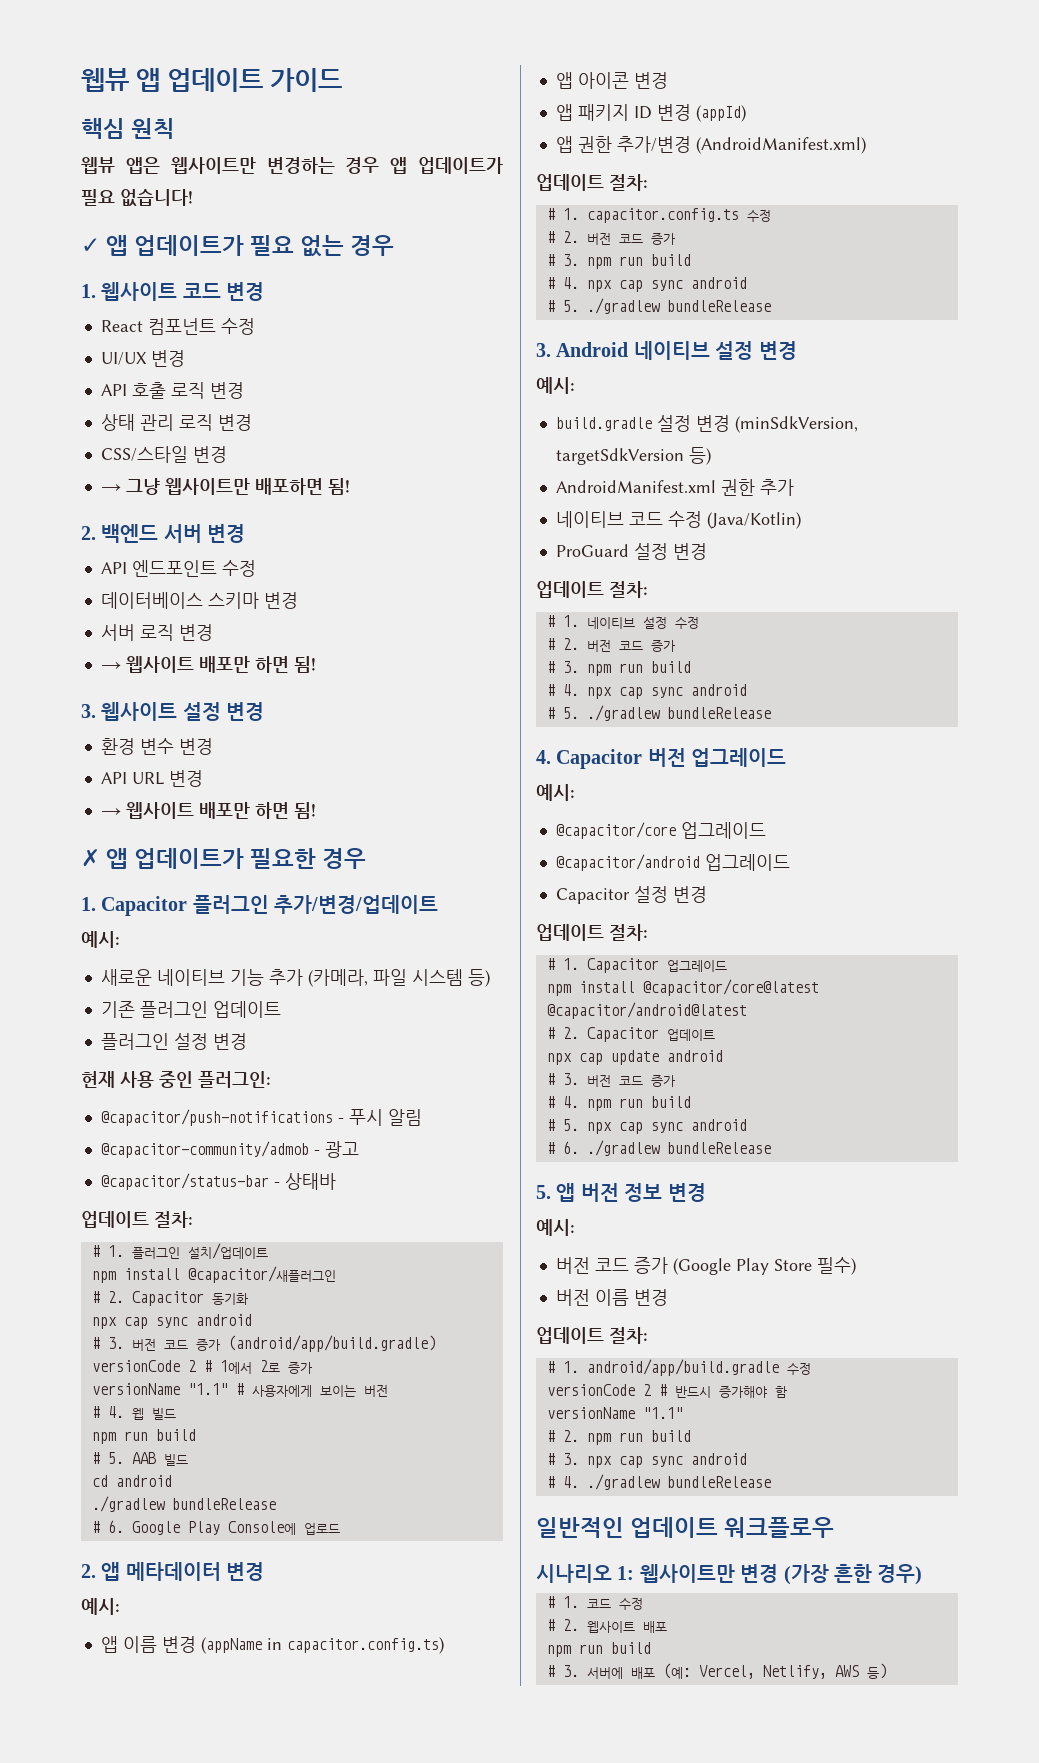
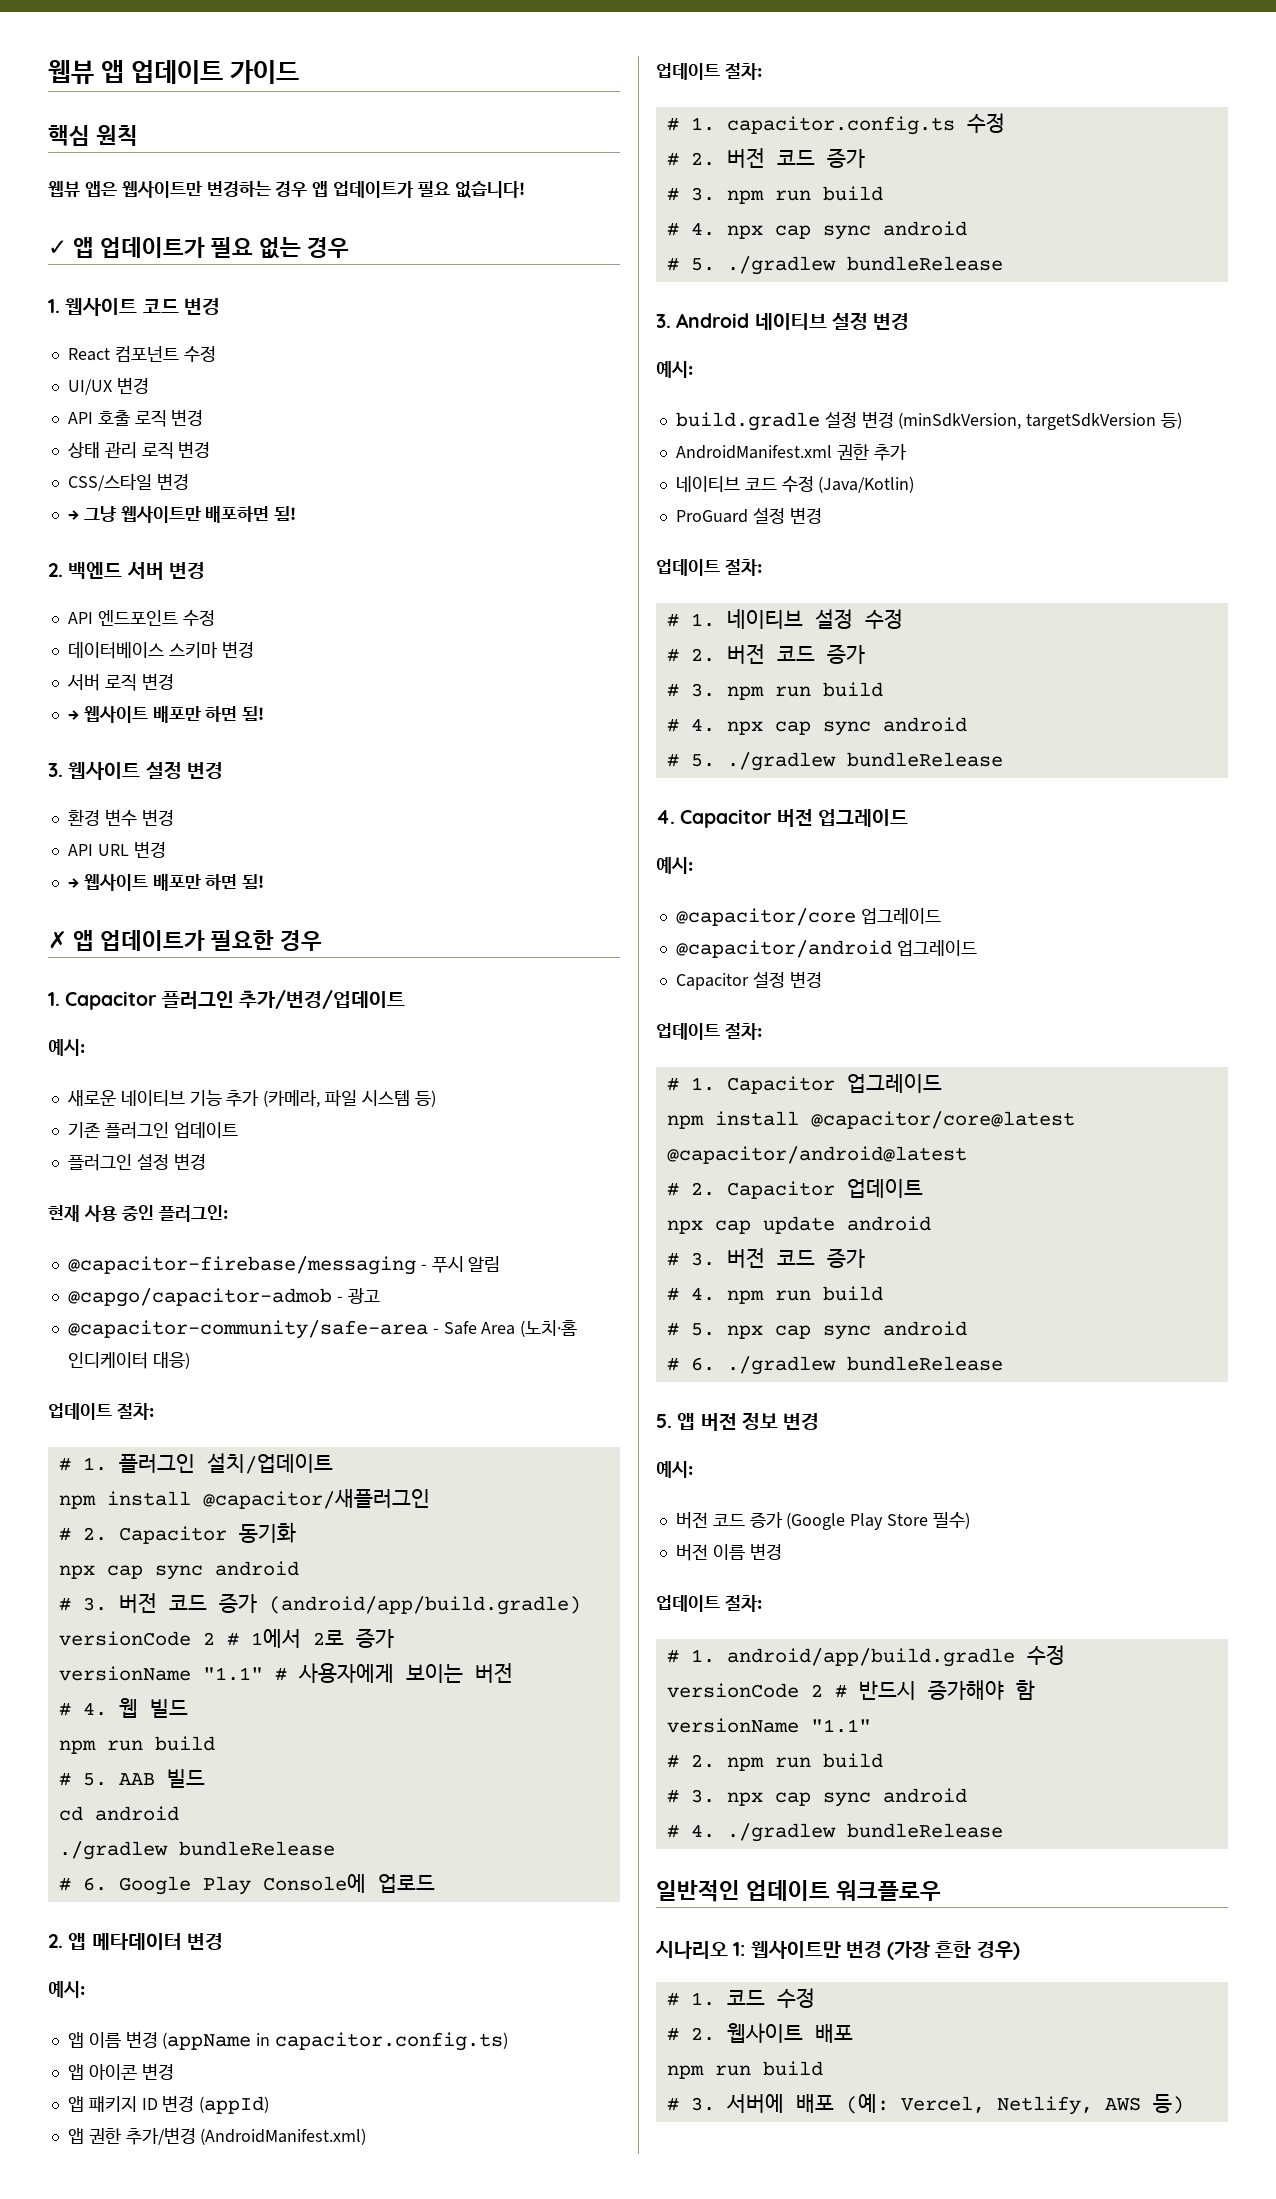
- @capacitor/push-notifications - 푸시 알림
+ @capacitor-firebase/messaging - 푸시 알림
- @capacitor-community/admob - 광고
+ @capgo/capacitor-admob - 광고
- @capacitor/status-bar - 상태바
+ @capacitor-community/safe-area - Safe Area (노치·홈 인디케이터 대응)

